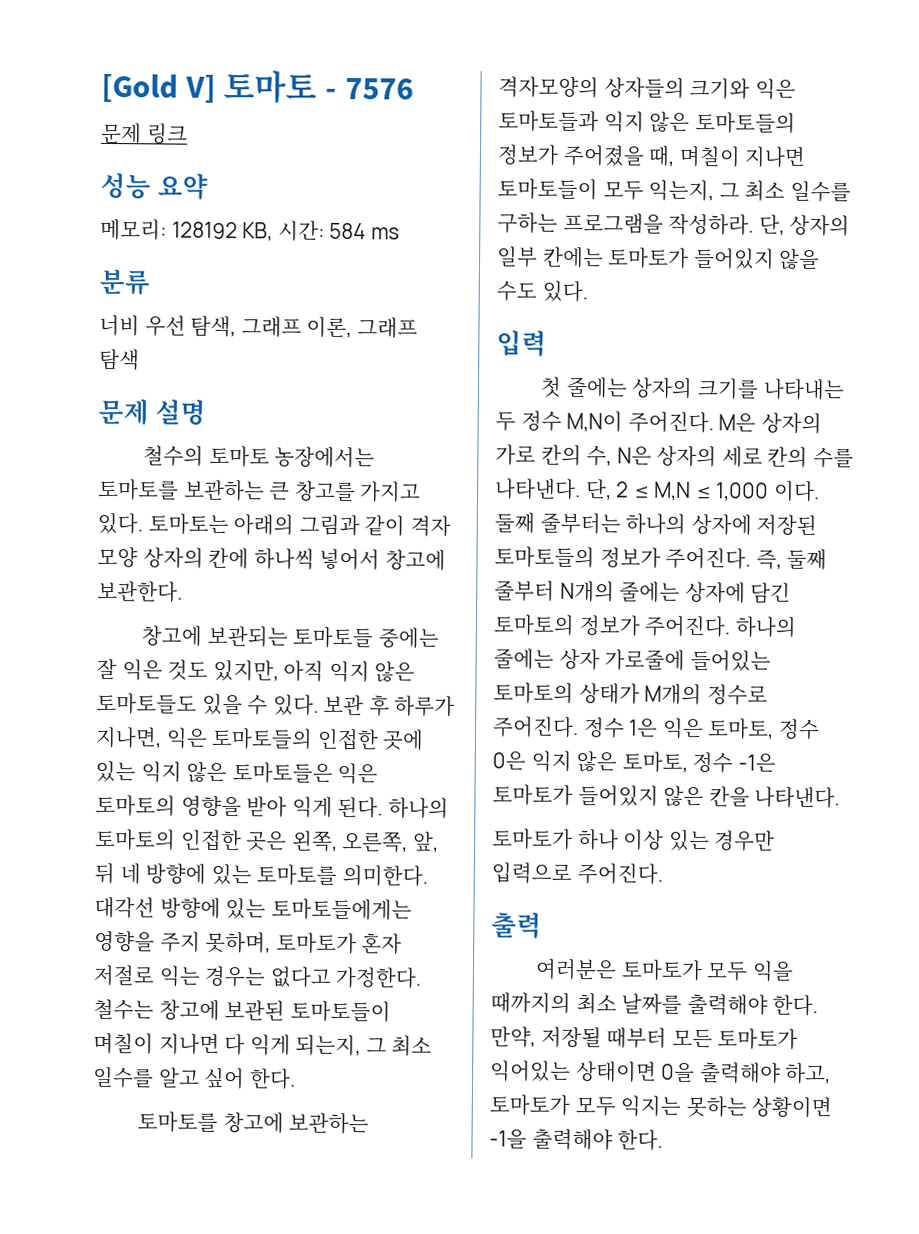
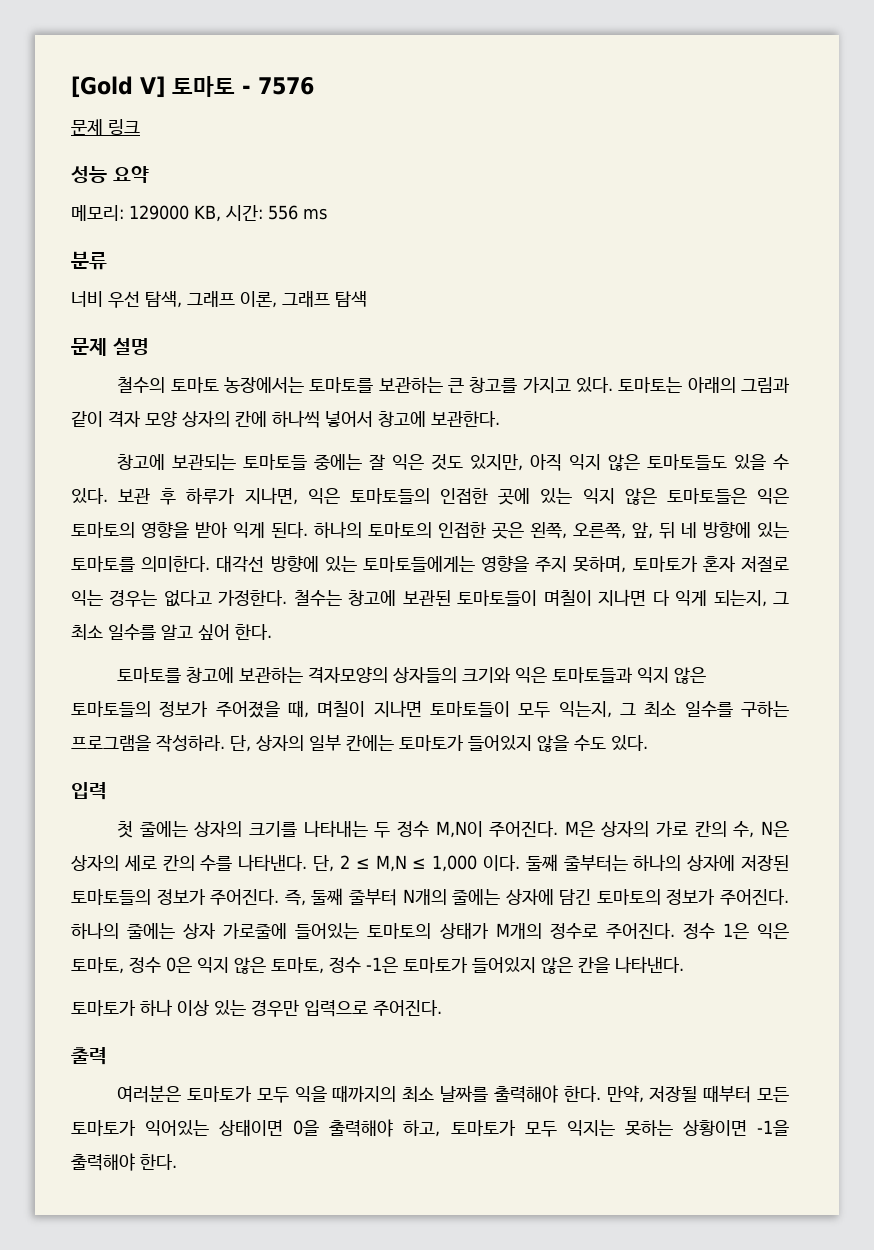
- 메모리: 128192 KB, 시간: 584 ms
+ 메모리: 129000 KB, 시간: 556 ms

